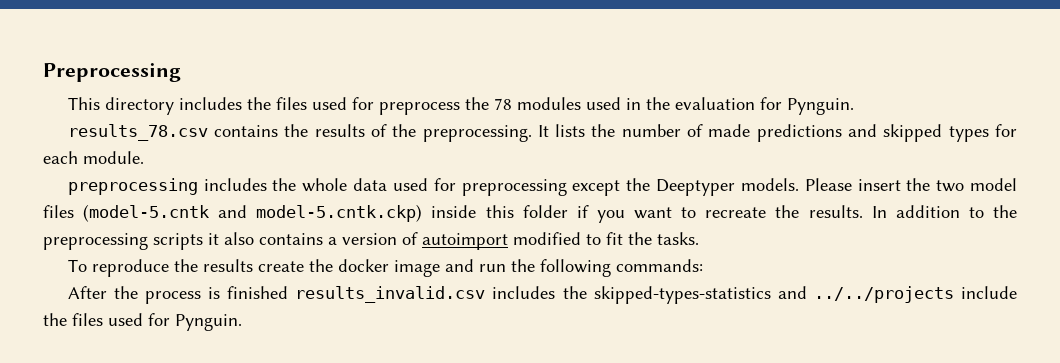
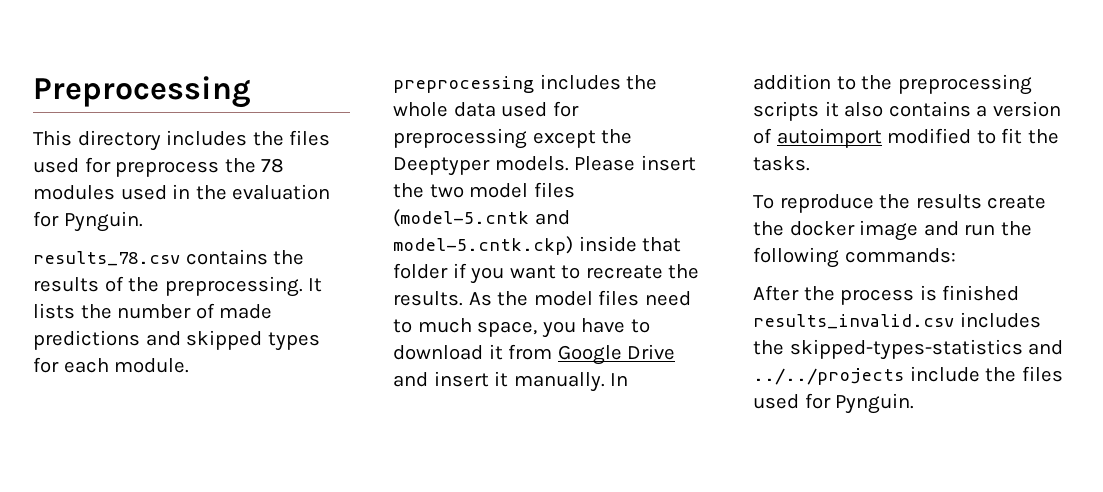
- Please insert the two model files (model-5.cntk and model-5.cntk.ckp) inside this folder if you want to recreate the results.
+ Please insert the two model files (model-5.cntk and model-5.cntk.ckp) inside that folder if you want to recreate the results.
+ As the model files need to much space, you have to download it from Google Drive and insert it manually.

